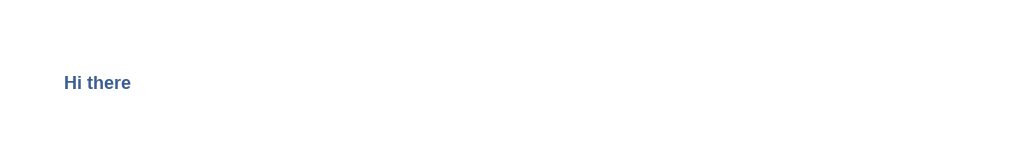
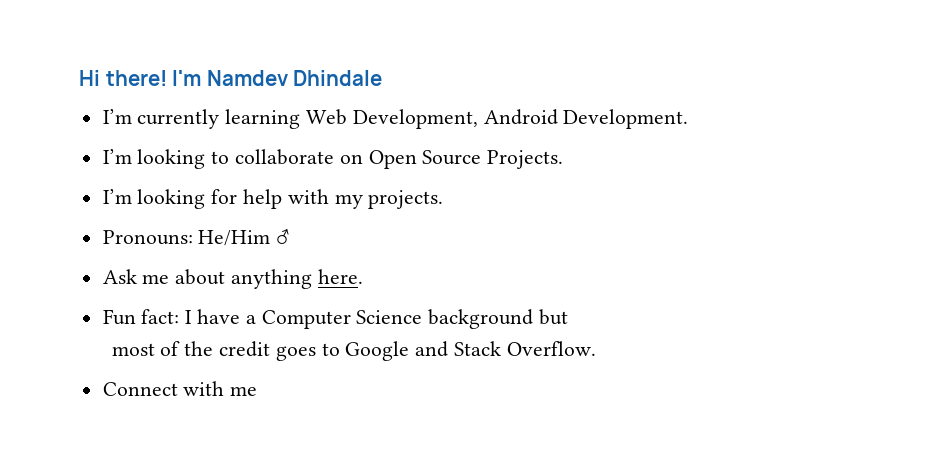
- Hi there
+ Hi there! I'm Namdev Dhindale
+ I’m currently learning Web Development, Android Development.
+ I’m looking to collaborate on Open Source Projects.
+ I’m looking for help with my projects.
+ Pronouns: He/Him ♂
+ Ask me about anything here.
+ Fun fact: I have a Computer Science background but
+ most of the credit goes to Google and Stack Overflow.
+ Connect with me

